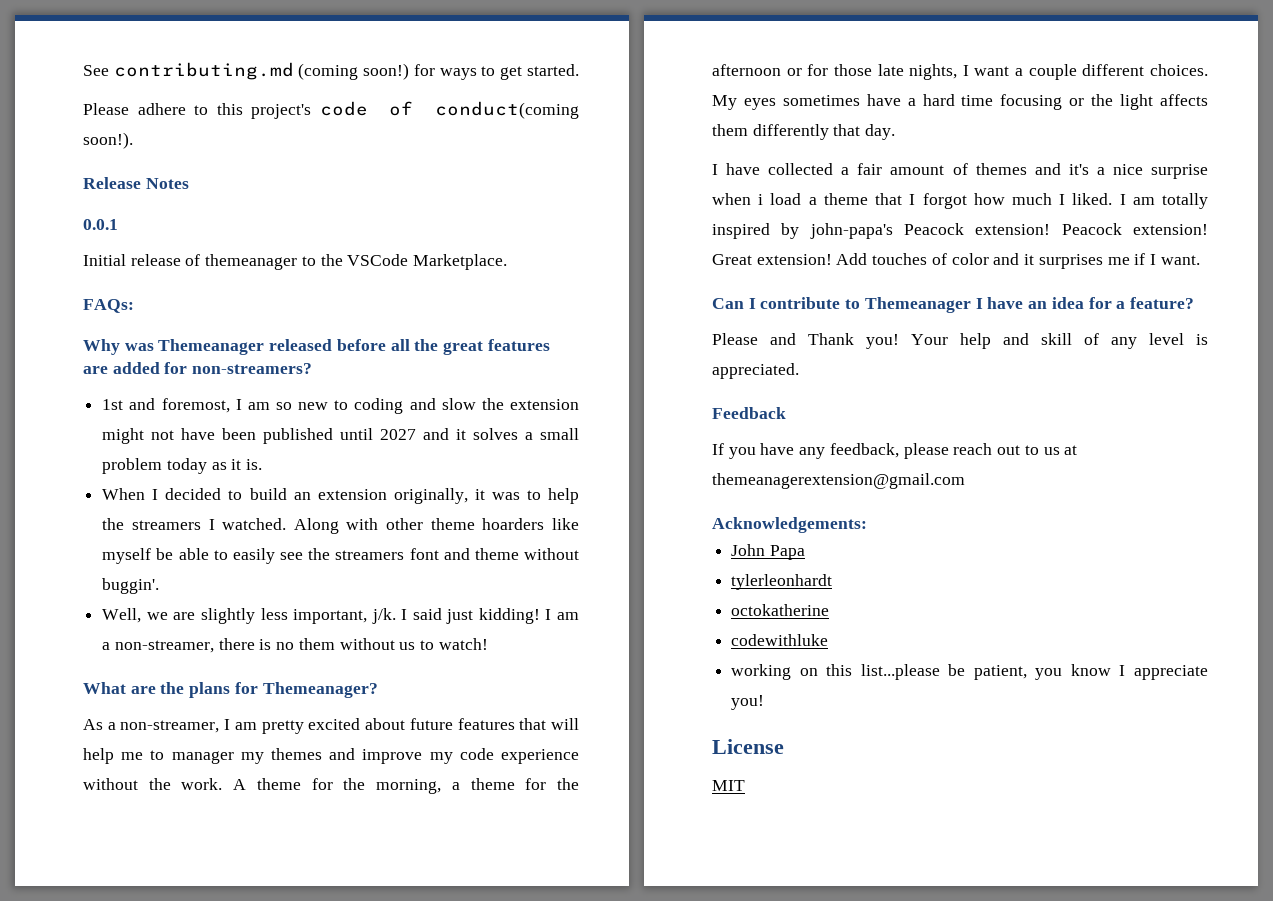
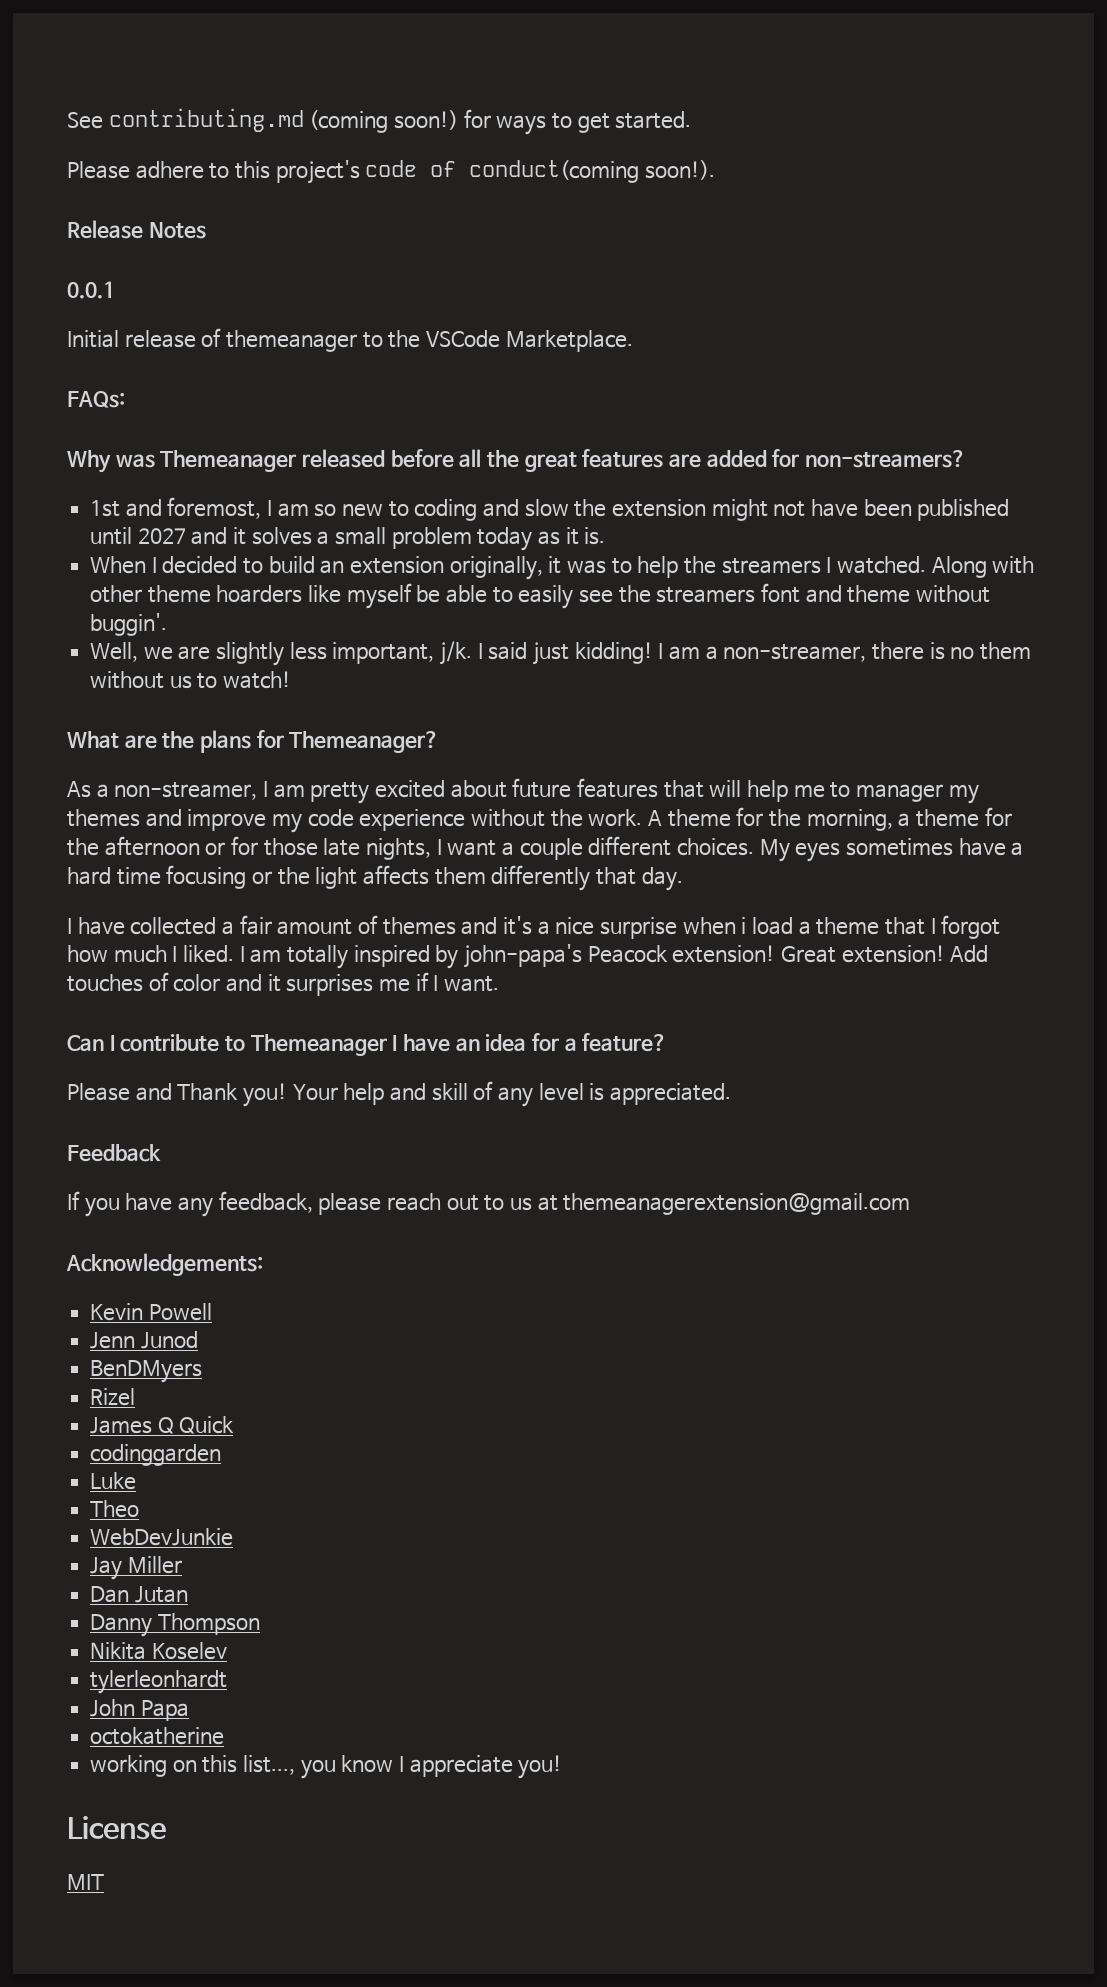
- I am totally inspired by john-papa's Peacock extension! Peacock extension!
+ I am totally inspired by john-papa's Peacock extension!
+ Kevin Powell
+ Jenn Junod
+ BenDMyers
+ Rizel
+ James Q Quick
+ codinggarden
+ Luke
+ Theo
+ WebDevJunkie
+ Jay Miller
+ Dan Jutan
+ Danny Thompson
+ Nikita Koselev
+ tylerleonhardt
- tylerleonhardt
- codewithluke
- working on this list...please be patient, you know I appreciate you!
+ working on this list..., you know I appreciate you!

